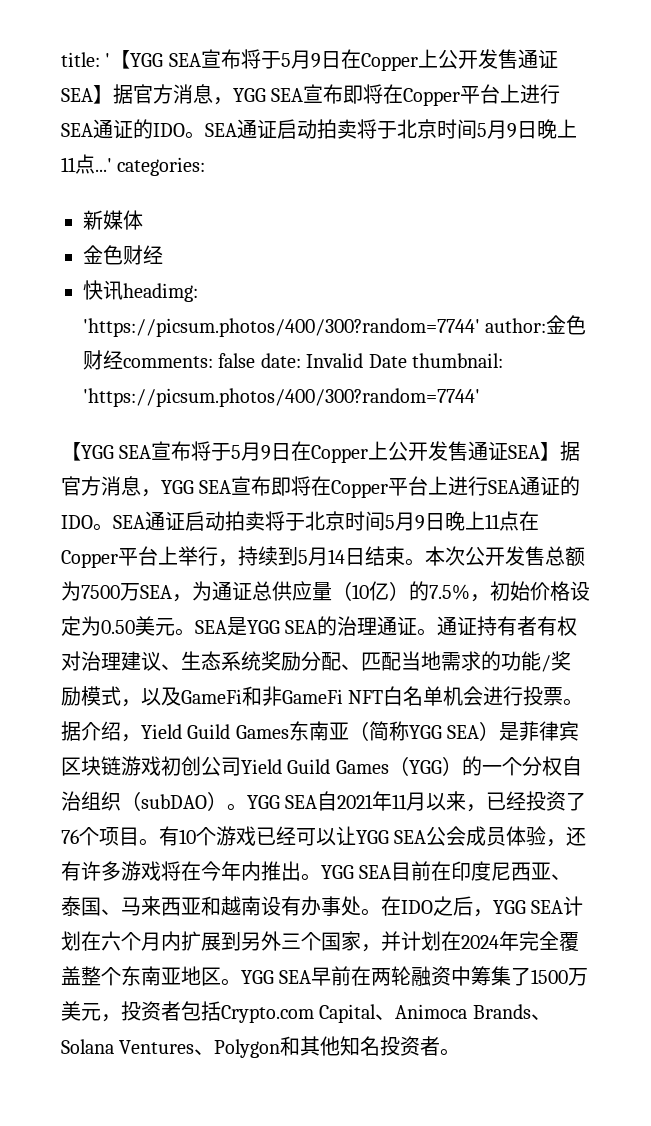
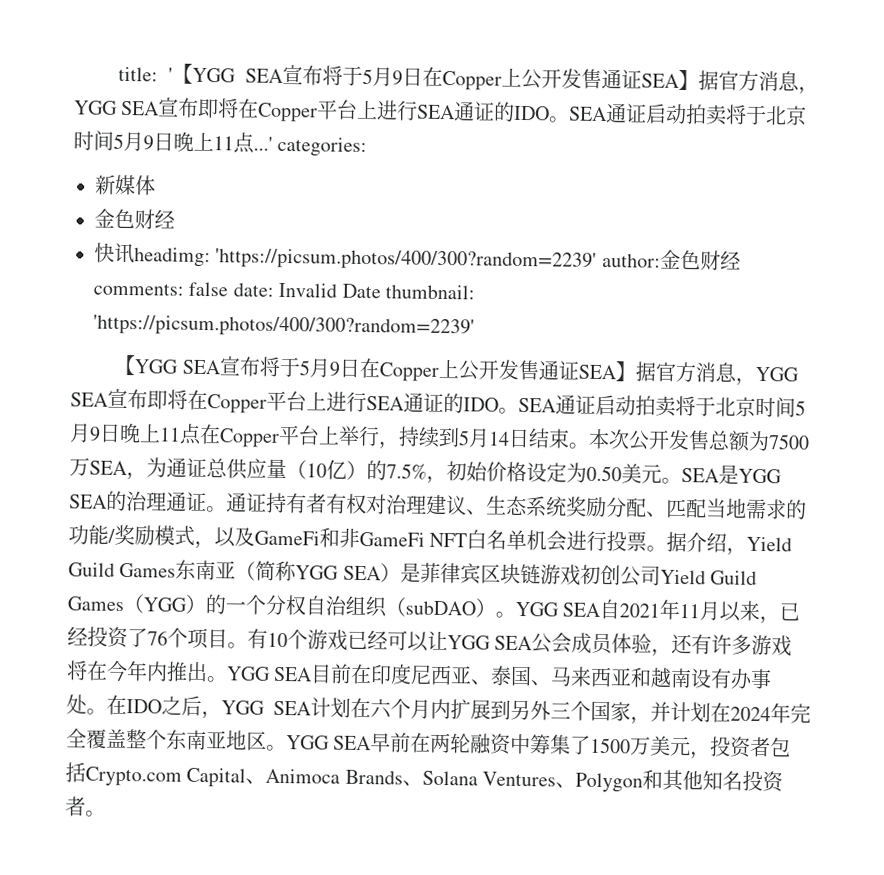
- 快讯headimg: 'https://picsum.photos/400/300?random=7744' author:金色财经comments: false date: Invalid Date thumbnail: 'https://picsum.photos/400/300?random=7744'
+ 快讯headimg: 'https://picsum.photos/400/300?random=2239' author:金色财经comments: false date: Invalid Date thumbnail: 'https://picsum.photos/400/300?random=2239'

